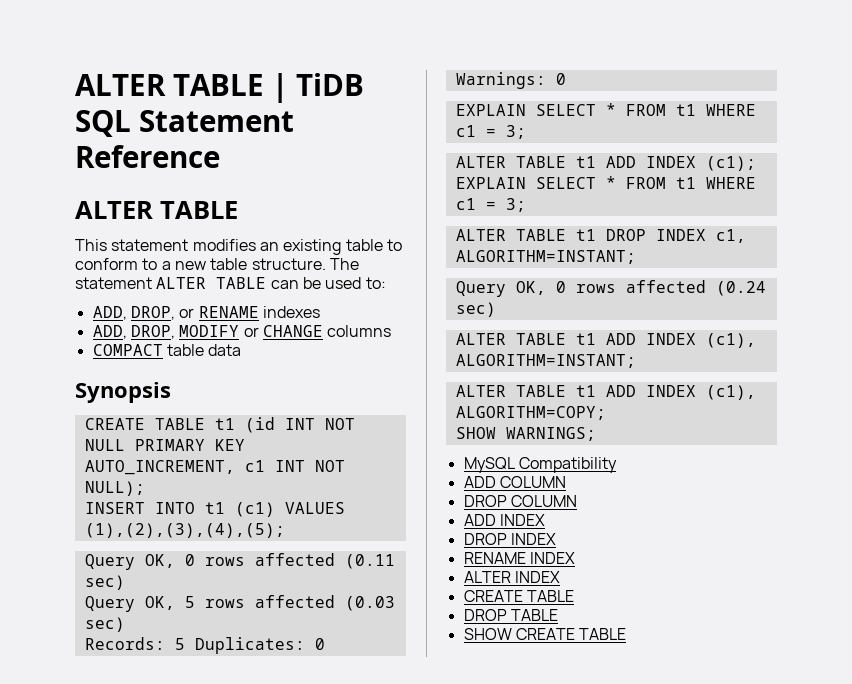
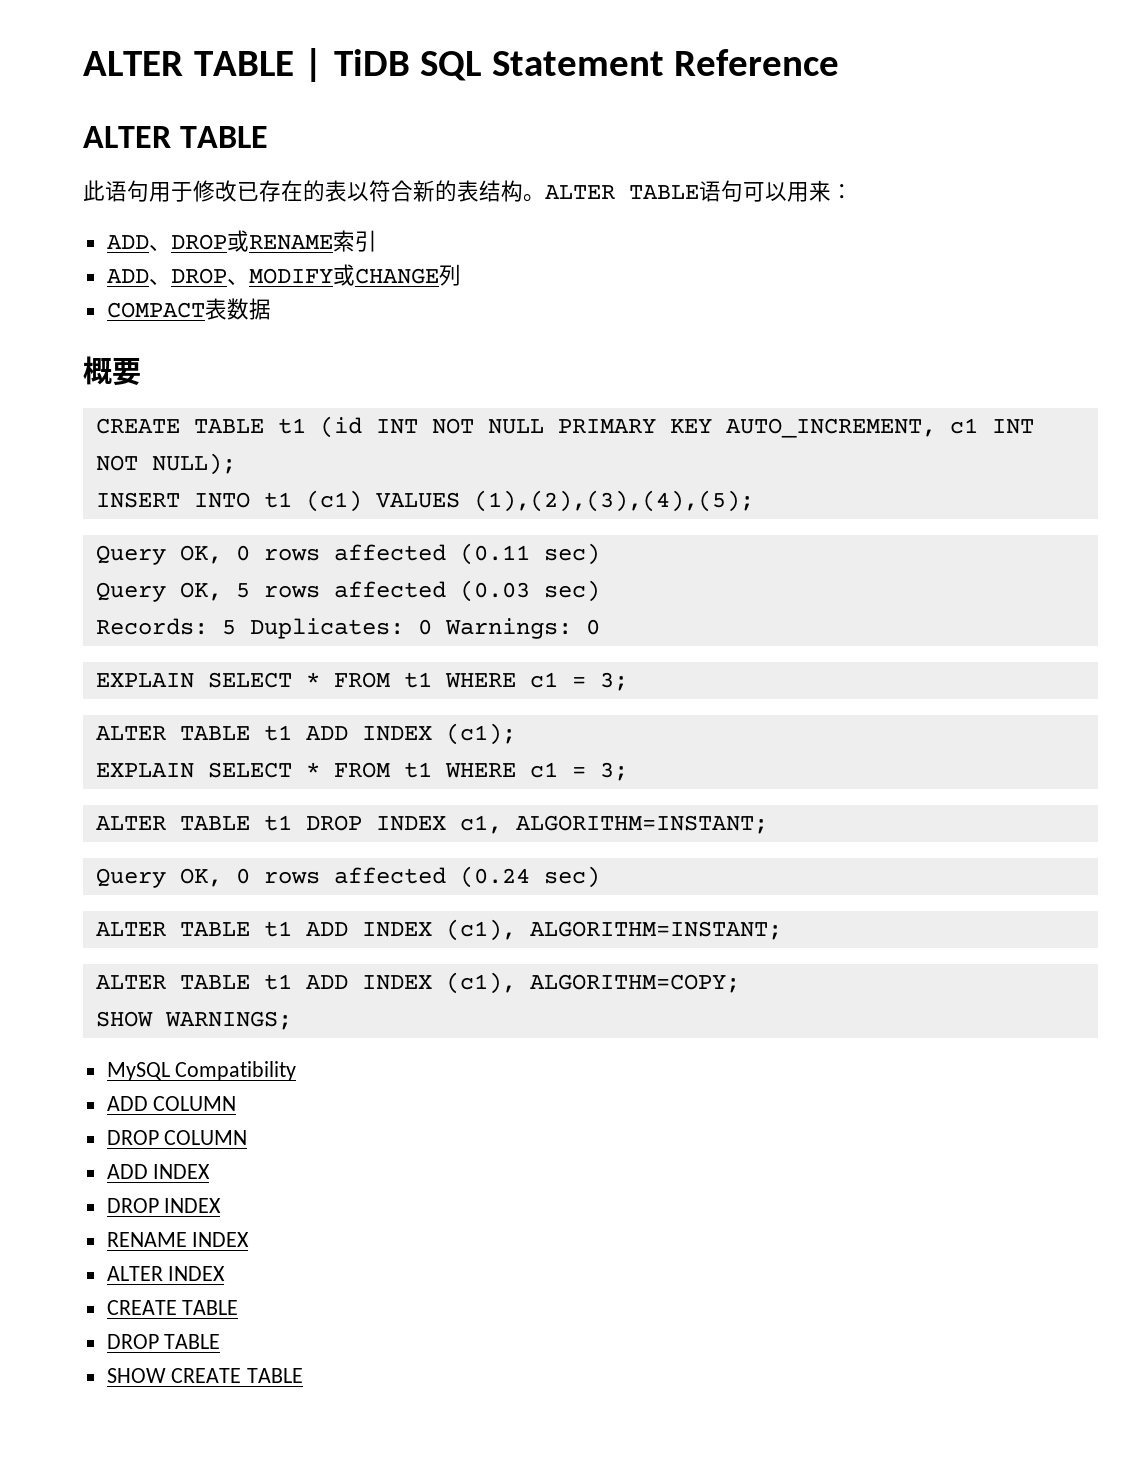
- This statement modifies an existing table to conform to a new table structure. The statement ALTER TABLE can be used to:
- ADD, DROP, or RENAME indexes
- ADD, DROP, MODIFY or CHANGE columns
- COMPACT table data
- Synopsis
+ 此语句用于修改已存在的表以符合新的表结构。ALTER TABLE语句可以用来：
+ ADD、DROP或RENAME索引
+ ADD、DROP、MODIFY或CHANGE列
+ COMPACT表数据
+ 概要

